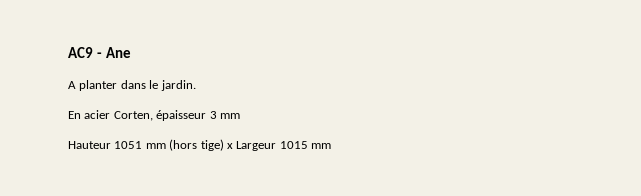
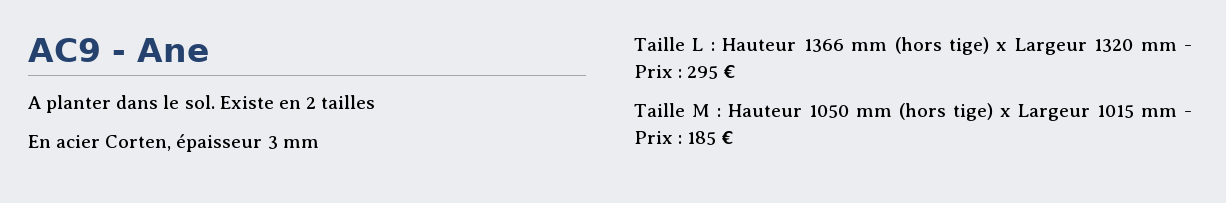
- A planter dans le jardin.
+ A planter dans le sol. Existe en 2 tailles
- Hauteur 1051 mm (hors tige) x Largeur 1015 mm
+ Taille L : Hauteur 1366 mm (hors tige) x Largeur 1320 mm - Prix : 295 €
+ Taille M : Hauteur 1050 mm (hors tige) x Largeur 1015 mm - Prix : 185 €

